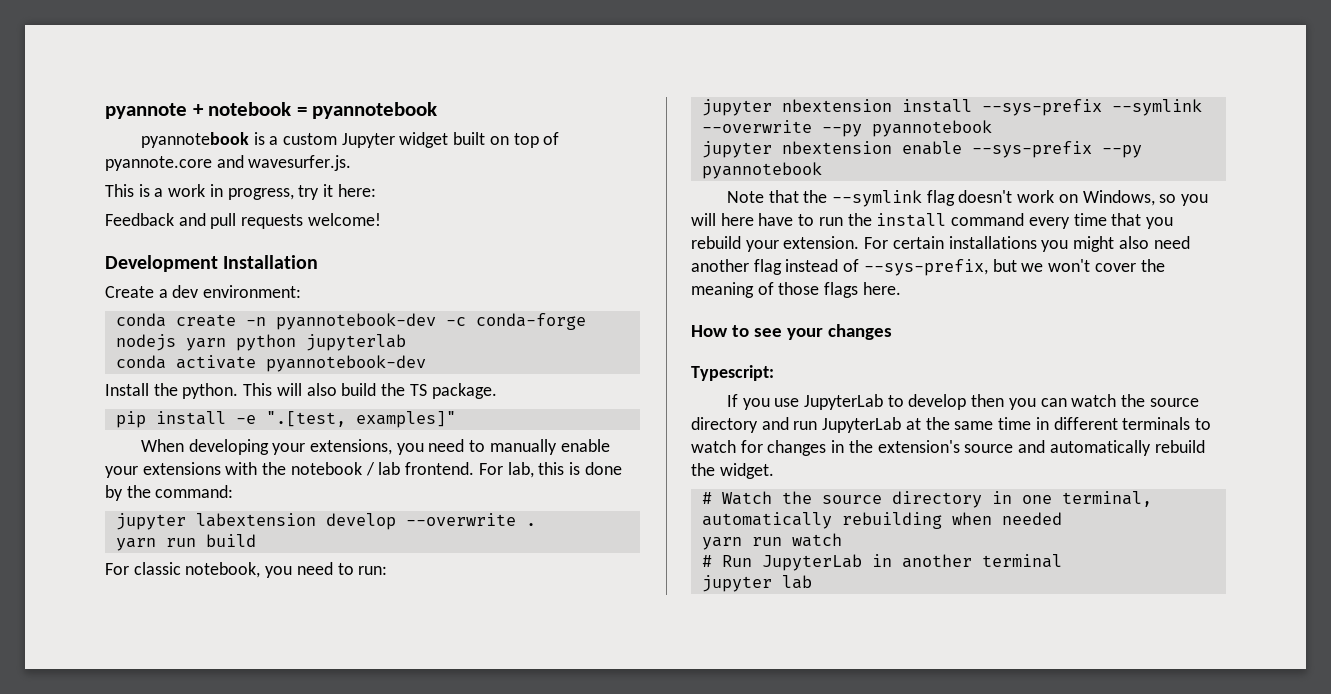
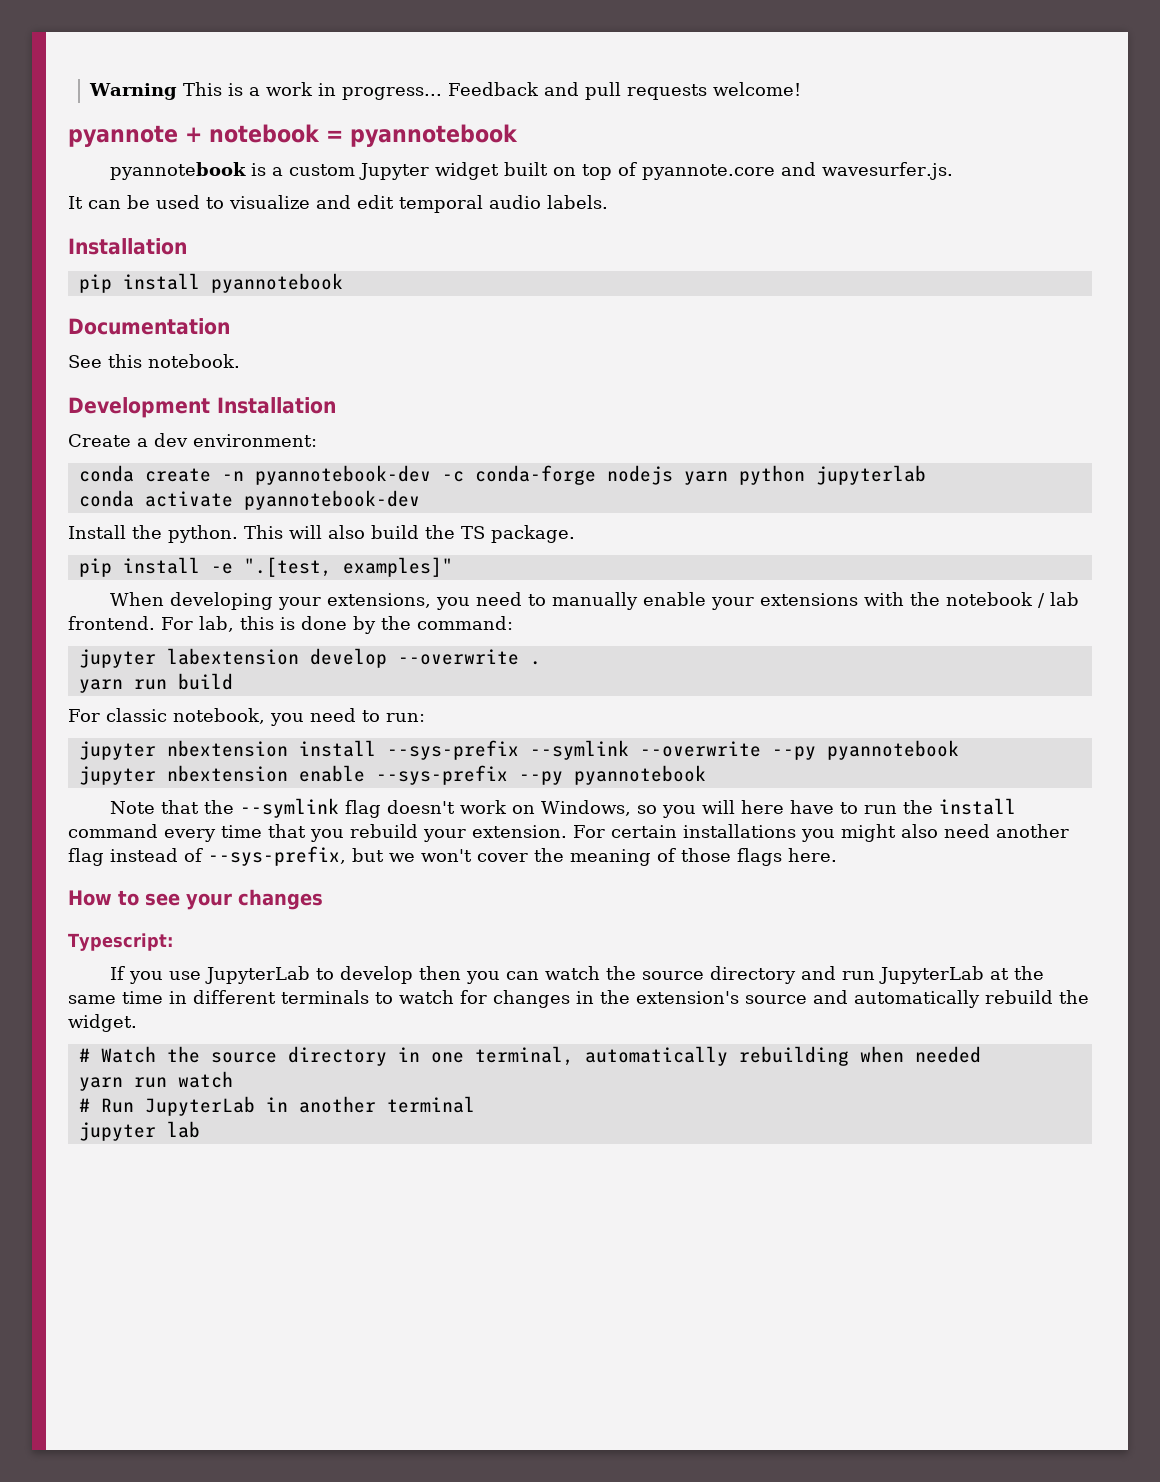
+ Warning This is a work in progress... Feedback and pull requests welcome!
- This is a work in progress, try it here:
- Feedback and pull requests welcome!
+ It can be used to visualize and edit temporal audio labels.
+ Installation
+ pip install pyannotebook
+ Documentation
+ See this notebook.

